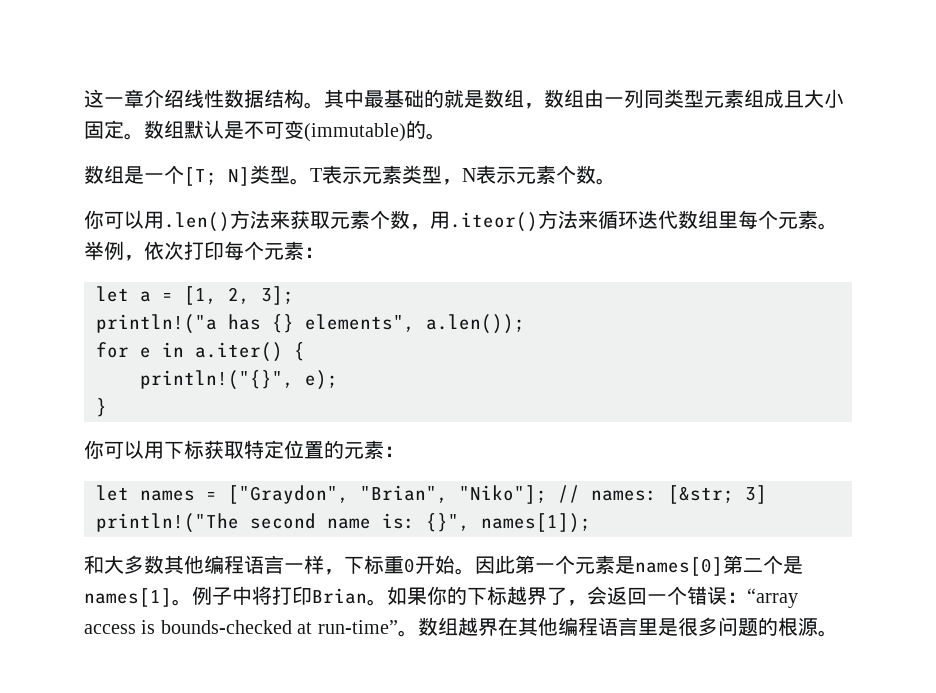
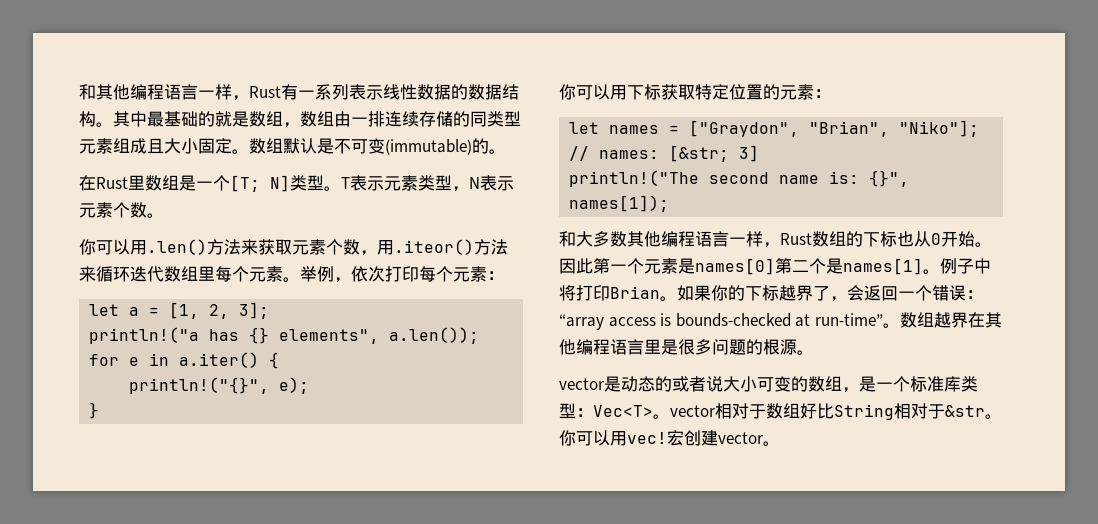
- 这一章介绍线性数据结构。
+ 和其他编程语言一样，Rust有一系列表示线性数据的数据结构。
- 其中最基础的就是数组，数组由一列同类型元素组成且大小固定。
+ 其中最基础的就是数组，数组由一排连续存储的同类型元素组成且大小固定。
- 数组是一个[T; N]类型。
+ 在Rust里数组是一个[T; N]类型。
- 和大多数其他编程语言一样，下标重0开始。
+ 和大多数其他编程语言一样，Rust数组的下标也从0开始。
+ vector是动态的或者说大小可变的数组，是一个标准库类型：Vec<T>。vector相对于数组好比String相对于&str。你可以用vec!宏创建vector。

